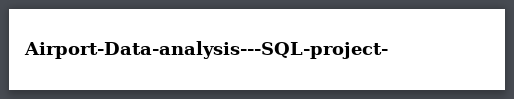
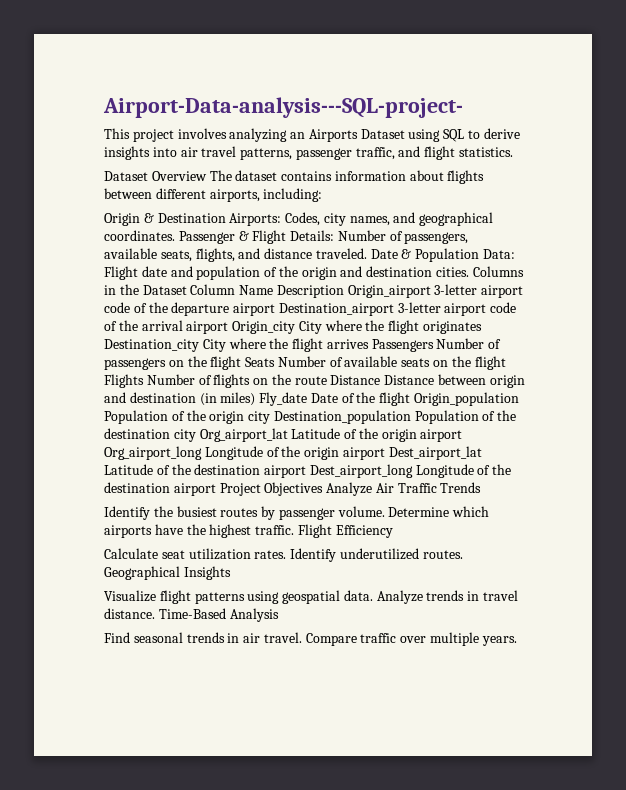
+ This project involves analyzing an Airports Dataset using SQL to derive insights into air travel patterns, passenger traffic, and flight statistics.
+ Dataset Overview The dataset contains information about flights between different airports, including:
+ Origin & Destination Airports: Codes, city names, and geographical coordinates. Passenger & Flight Details: Number of passengers, available seats, flights, and distance traveled. Date & Population Data: Flight date and population of the origin and destination cities. Columns in the Dataset Column Name Description Origin_airport 3-letter airport code of the departure airport Destination_airport 3-letter airport code of the arrival airport Origin_city City where the flight originates Destination_city City where the flight arrives Passengers Number of passengers on the flight Seats Number of available seats on the flight Flights Number of flights on the route Distance Distance between origin and destination (in miles) Fly_date Date of the flight Origin_population Population of the origin city Destination_population Population of the destination city Org_airport_lat Latitude of the origin airport Org_airport_long Longitude of the origin airport Dest_airport_lat Latitude of the destination airport Dest_airport_long Longitude of the destination airport Project Objectives Analyze Air Traffic Trends
+ Identify the busiest routes by passenger volume. Determine which airports have the highest traffic. Flight Efficiency
+ Calculate seat utilization rates. Identify underutilized routes. Geographical Insights
+ Visualize flight patterns using geospatial data. Analyze trends in travel distance. Time-Based Analysis
+ Find seasonal trends in air travel. Compare traffic over multiple years.

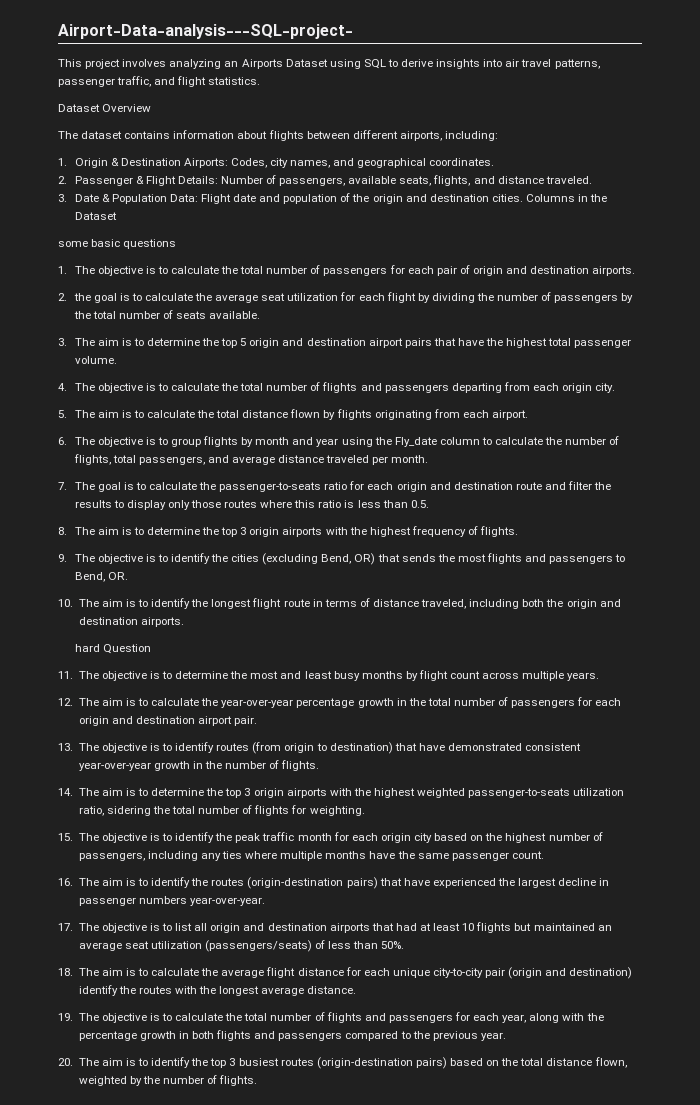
- Dataset Overview The dataset contains information about flights between different airports, including:
+ Dataset Overview
+ The dataset contains information about flights between different airports, including:
- Origin & Destination Airports: Codes, city names, and geographical coordinates. Passenger & Flight Details: Number of passengers, available seats, flights, and distance traveled. Date & Population Data: Flight date and population of the origin and destination cities.
+ 1. Origin & Destination Airports: Codes, city names, and geographical coordinates.
+ 2. Passenger & Flight Details: Number of passengers, available seats, flights, and distance traveled.
+ 3. Date & Population Data: Flight date and population of the origin and destination cities.
- Columns in the Dataset Column Name Description Origin_airport 3-letter airport code of the departure airport Destination_airport 3-letter airport code of the arrival airport Origin_city City where the flight originates Destination_city City where the flight arrives Passengers Number of passengers on the flight Seats Number of available seats on the flight Flights Number of flights on the route Distance Distance between origin and destination (in miles) Fly_date Date of the flight Origin_population Population of the origin city Destination_population Population of the destination city Org_airport_lat Latitude of the origin airport Org_airport_long Longitude of the origin airport Dest_airport_lat Latitude of the destination airport Dest_airport_long Longitude of the destination airport Project Objectives Analyze Air Traffic Trends
- Identify the busiest routes by passenger volume. Determine which airports have the highest traffic. Flight Efficiency
- Calculate seat utilization rates. Identify underutilized routes. Geographical Insights
- Visualize flight patterns using geospatial data. Analyze trends in travel distance. Time-Based Analysis
- Find seasonal trends in air travel. Compare traffic over multiple years.
+ Columns in the Dataset
+ some basic questions
+ 1. The objective is to calculate the total number of passengers for each pair of origin and destination airports.
+ 2. the goal is to calculate the average seat utilization for each flight by dividing the number of passengers by the total number of seats available.
+ 3. The aim is to determine the top 5 origin and destination airport pairs that have the highest total passenger volume.
+ 4. The objective is to calculate the total number of flights and passengers departing from each origin city.
+ 5. The aim is to calculate the total distance flown by flights originating from each airport.
+ 6. The objective is to group flights by month and year using the Fly_date column to calculate the number of flights, total passengers, and average distance traveled per month.
+ 7. The goal is to calculate the passenger-to-seats ratio for each origin and destination route and filter the results to display only those routes where this ratio is less than 0.5.
+ 8. The aim is to determine the top 3 origin airports with the highest frequency of flights.
+ 9. The objective is to identify the cities (excluding Bend, OR) that sends the most flights and passengers to Bend, OR.
+ 10. The aim is to identify the longest flight route in terms of distance traveled, including both the origin and destination airports.
+ hard Question
+ 11. The objective is to determine the most and least busy months by flight count across multiple years.
+ 12. The aim is to calculate the year-over-year percentage growth in the total number of passengers for each origin and destination airport pair.
+ 13. The objective is to identify routes (from origin to destination) that have demonstrated consistent year-over-year growth in the number of flights.
+ 14. The aim is to determine the top 3 origin airports with the highest weighted passenger-to-seats utilization ratio, sidering the total number of flights for weighting.
+ 15. The objective is to identify the peak traffic month for each origin city based on the highest number of passengers, including any ties where multiple months have the same passenger count.
+ 16. The aim is to identify the routes (origin-destination pairs) that have experienced the largest decline in passenger numbers year-over-year.
+ 17. The objective is to list all origin and destination airports that had at least 10 flights but maintained an average seat utilization (passengers/seats) of less than 50%.
+ 18. The aim is to calculate the average flight distance for each unique city-to-city pair (origin and destination) identify the routes with the longest average distance.
+ 19. The objective is to calculate the total number of flights and passengers for each year, along with the percentage growth in both flights and passengers compared to the previous year.
+ 20. The aim is to identify the top 3 busiest routes (origin-destination pairs) based on the total distance flown, weighted by the number of flights.

